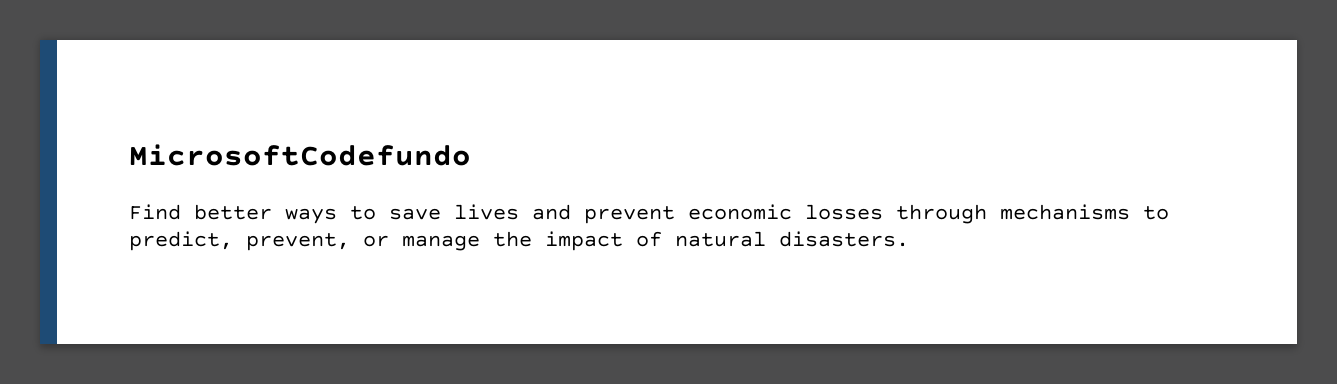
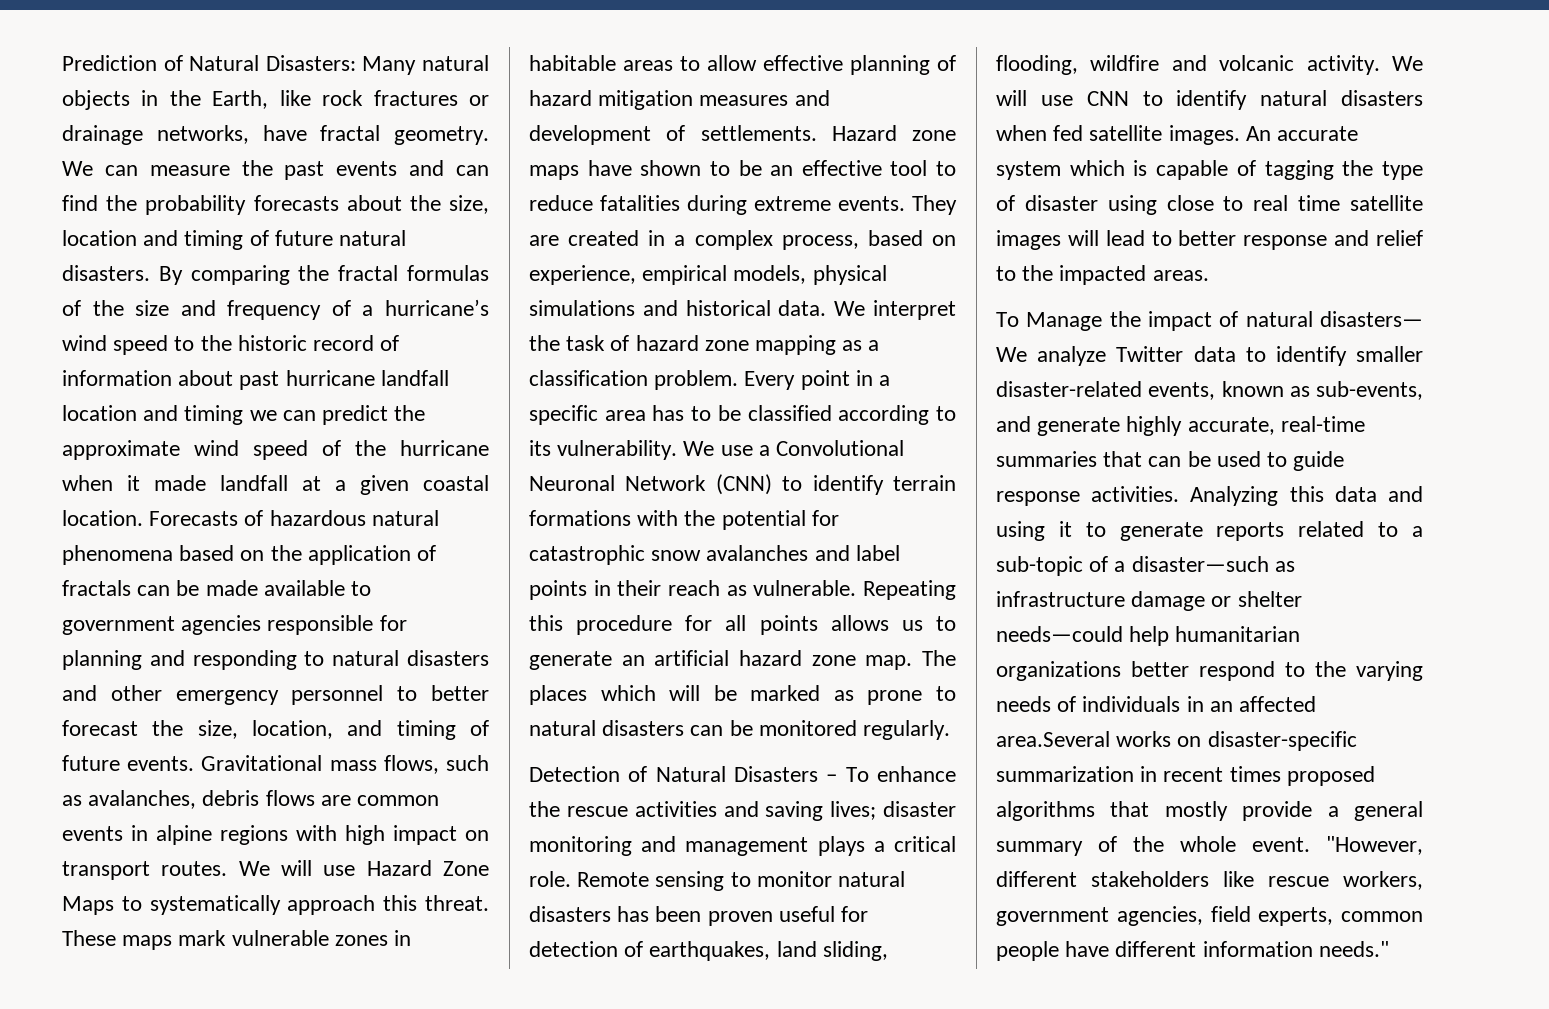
- MicrosoftCodefundo
- Find better ways to save lives and prevent economic losses through mechanisms to predict, prevent, or manage the impact of natural disasters.
+ Prediction of Natural Disasters: Many natural objects in the Earth, like rock fractures or drainage networks, have fractal geometry. We can measure the past events and can find the probability forecasts about the size, location and timing of future natural disasters. By comparing the fractal formulas of the size and frequency of a hurricane’s wind speed to the historic record of information about past hurricane landfall location and timing we can predict the approximate wind speed of the hurricane when it made landfall at a given coastal location. Forecasts of hazardous natural phenomena based on the application of fractals can be made available to government agencies responsible for planning and responding to natural disasters and other emergency personnel to better forecast the size, location, and timing of future events. Gravitational mass flows, such as avalanches, debris flows are common events in alpine regions with high impact on transport routes. We will use Hazard Zone Maps to systematically approach this threat. These maps mark vulnerable zones in habitable areas to allow effective planning of hazard mitigation measures and development of settlements. Hazard zone maps have shown to be an effective tool to reduce fatalities during extreme events. They are created in a complex process, based on experience, empirical models, physical simulations and historical data. We interpret the task of hazard zone mapping as a classification problem. Every point in a specific area has to be classified according to its vulnerability. We use a Convolutional Neuronal Network (CNN) to identify terrain formations with the potential for catastrophic snow avalanches and label points in their reach as vulnerable. Repeating this procedure for all points allows us to generate an artificial hazard zone map. The places which will be marked as prone to natural disasters can be monitored regularly.
+ Detection of Natural Disasters – To enhance the rescue activities and saving lives; disaster monitoring and management plays a critical role. Remote sensing to monitor natural disasters has been proven useful for detection of earthquakes, land sliding, flooding, wildfire and volcanic activity. We will use CNN to identify natural disasters when fed satellite images. An accurate system which is capable of tagging the type of disaster using close to real time satellite images will lead to better response and relief to the impacted areas.
+ To Manage the impact of natural disasters— We analyze Twitter data to identify smaller disaster-related events, known as sub-events, and generate highly accurate, real-time summaries that can be used to guide response activities. Analyzing this data and using it to generate reports related to a sub-topic of a disaster—such as infrastructure damage or shelter needs—could help humanitarian organizations better respond to the varying needs of individuals in an affected area.Several works on disaster-specific summarization in recent times proposed algorithms that mostly provide a general summary of the whole event. "However, different stakeholders like rescue workers, government agencies, field experts, common people have different information needs."

